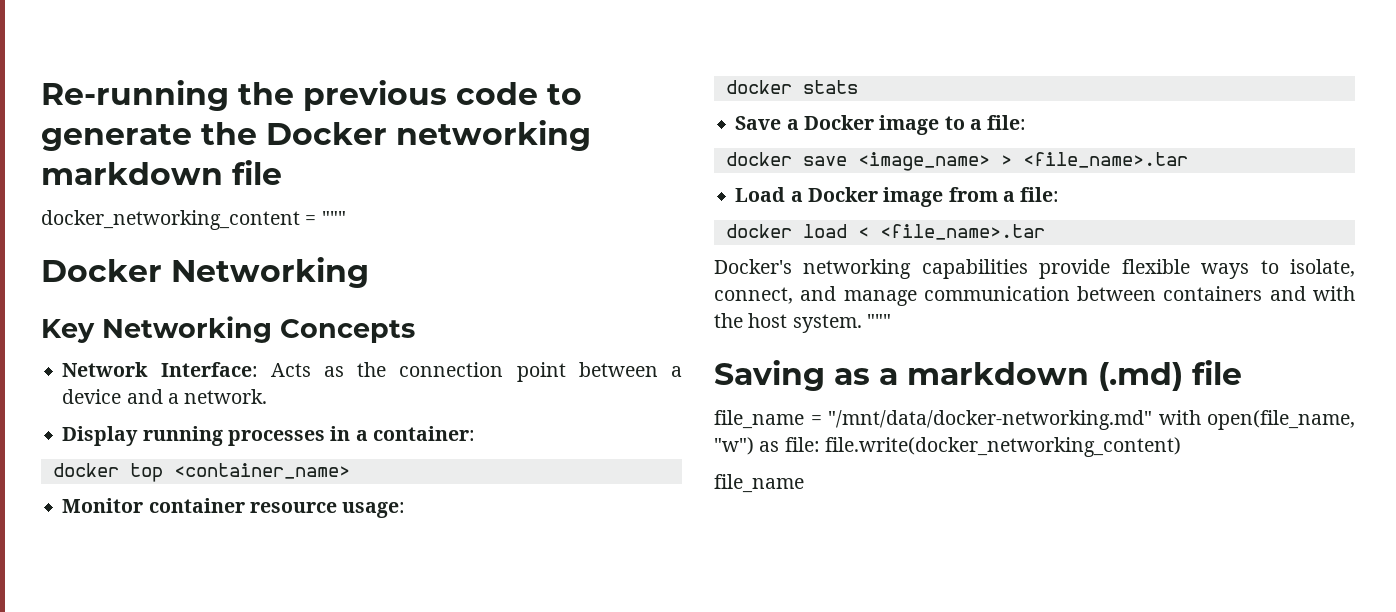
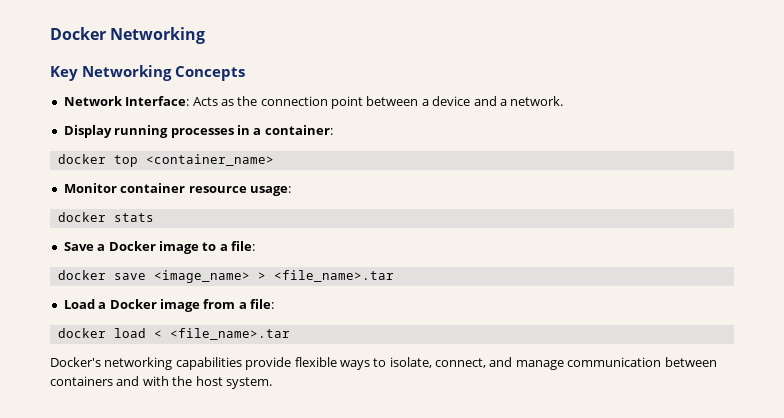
- Re-running the previous code to generate the Docker networking markdown file
- docker_networking_content = """
- Docker's networking capabilities provide flexible ways to isolate, connect, and manage communication between containers and with the host system. """
- Saving as a markdown (.md) file
- file_name = "/mnt/data/docker-networking.md" with open(file_name, "w") as file: file.write(docker_networking_content)
- file_name
+ Docker's networking capabilities provide flexible ways to isolate, connect, and manage communication between containers and with the host system.

